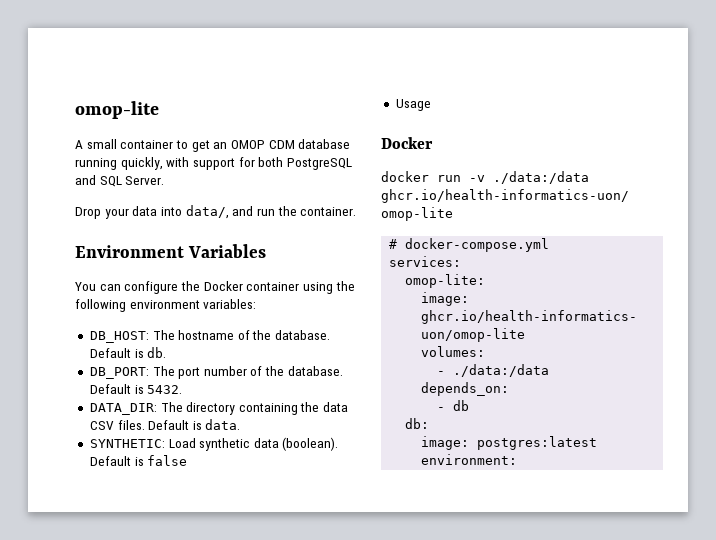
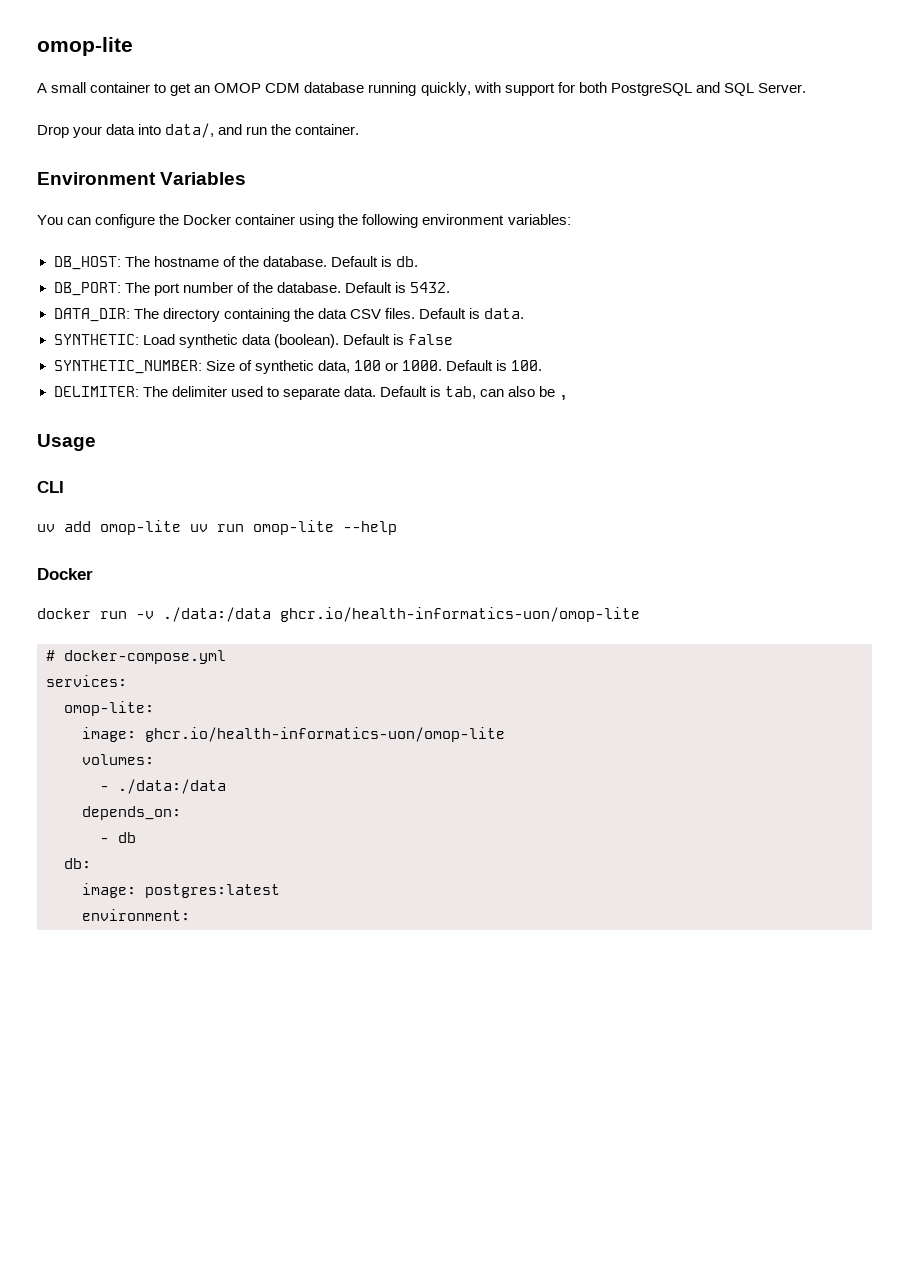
+ SYNTHETIC_NUMBER: Size of synthetic data, 100 or 1000. Default is 100.
+ DELIMITER: The delimiter used to separate data. Default is tab, can also be ,
  Usage
+ CLI
+ uv add omop-lite uv run omop-lite --help

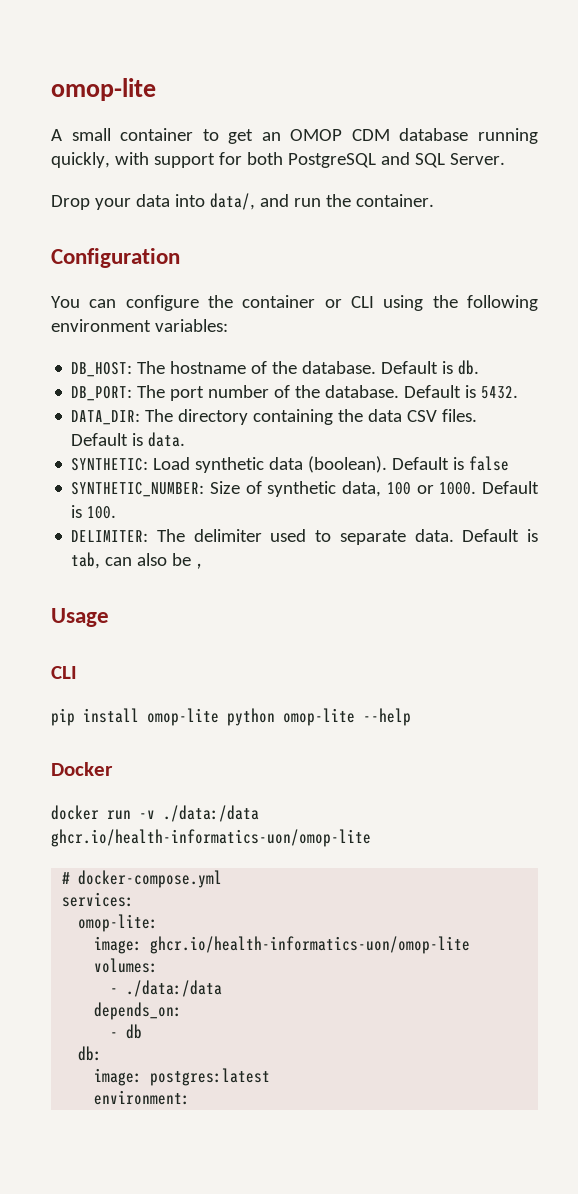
- Environment Variables
+ Configuration
- You can configure the Docker container using the following environment variables:
+ You can configure the container or CLI using the following environment variables:
- uv add omop-lite uv run omop-lite --help
+ pip install omop-lite python omop-lite --help

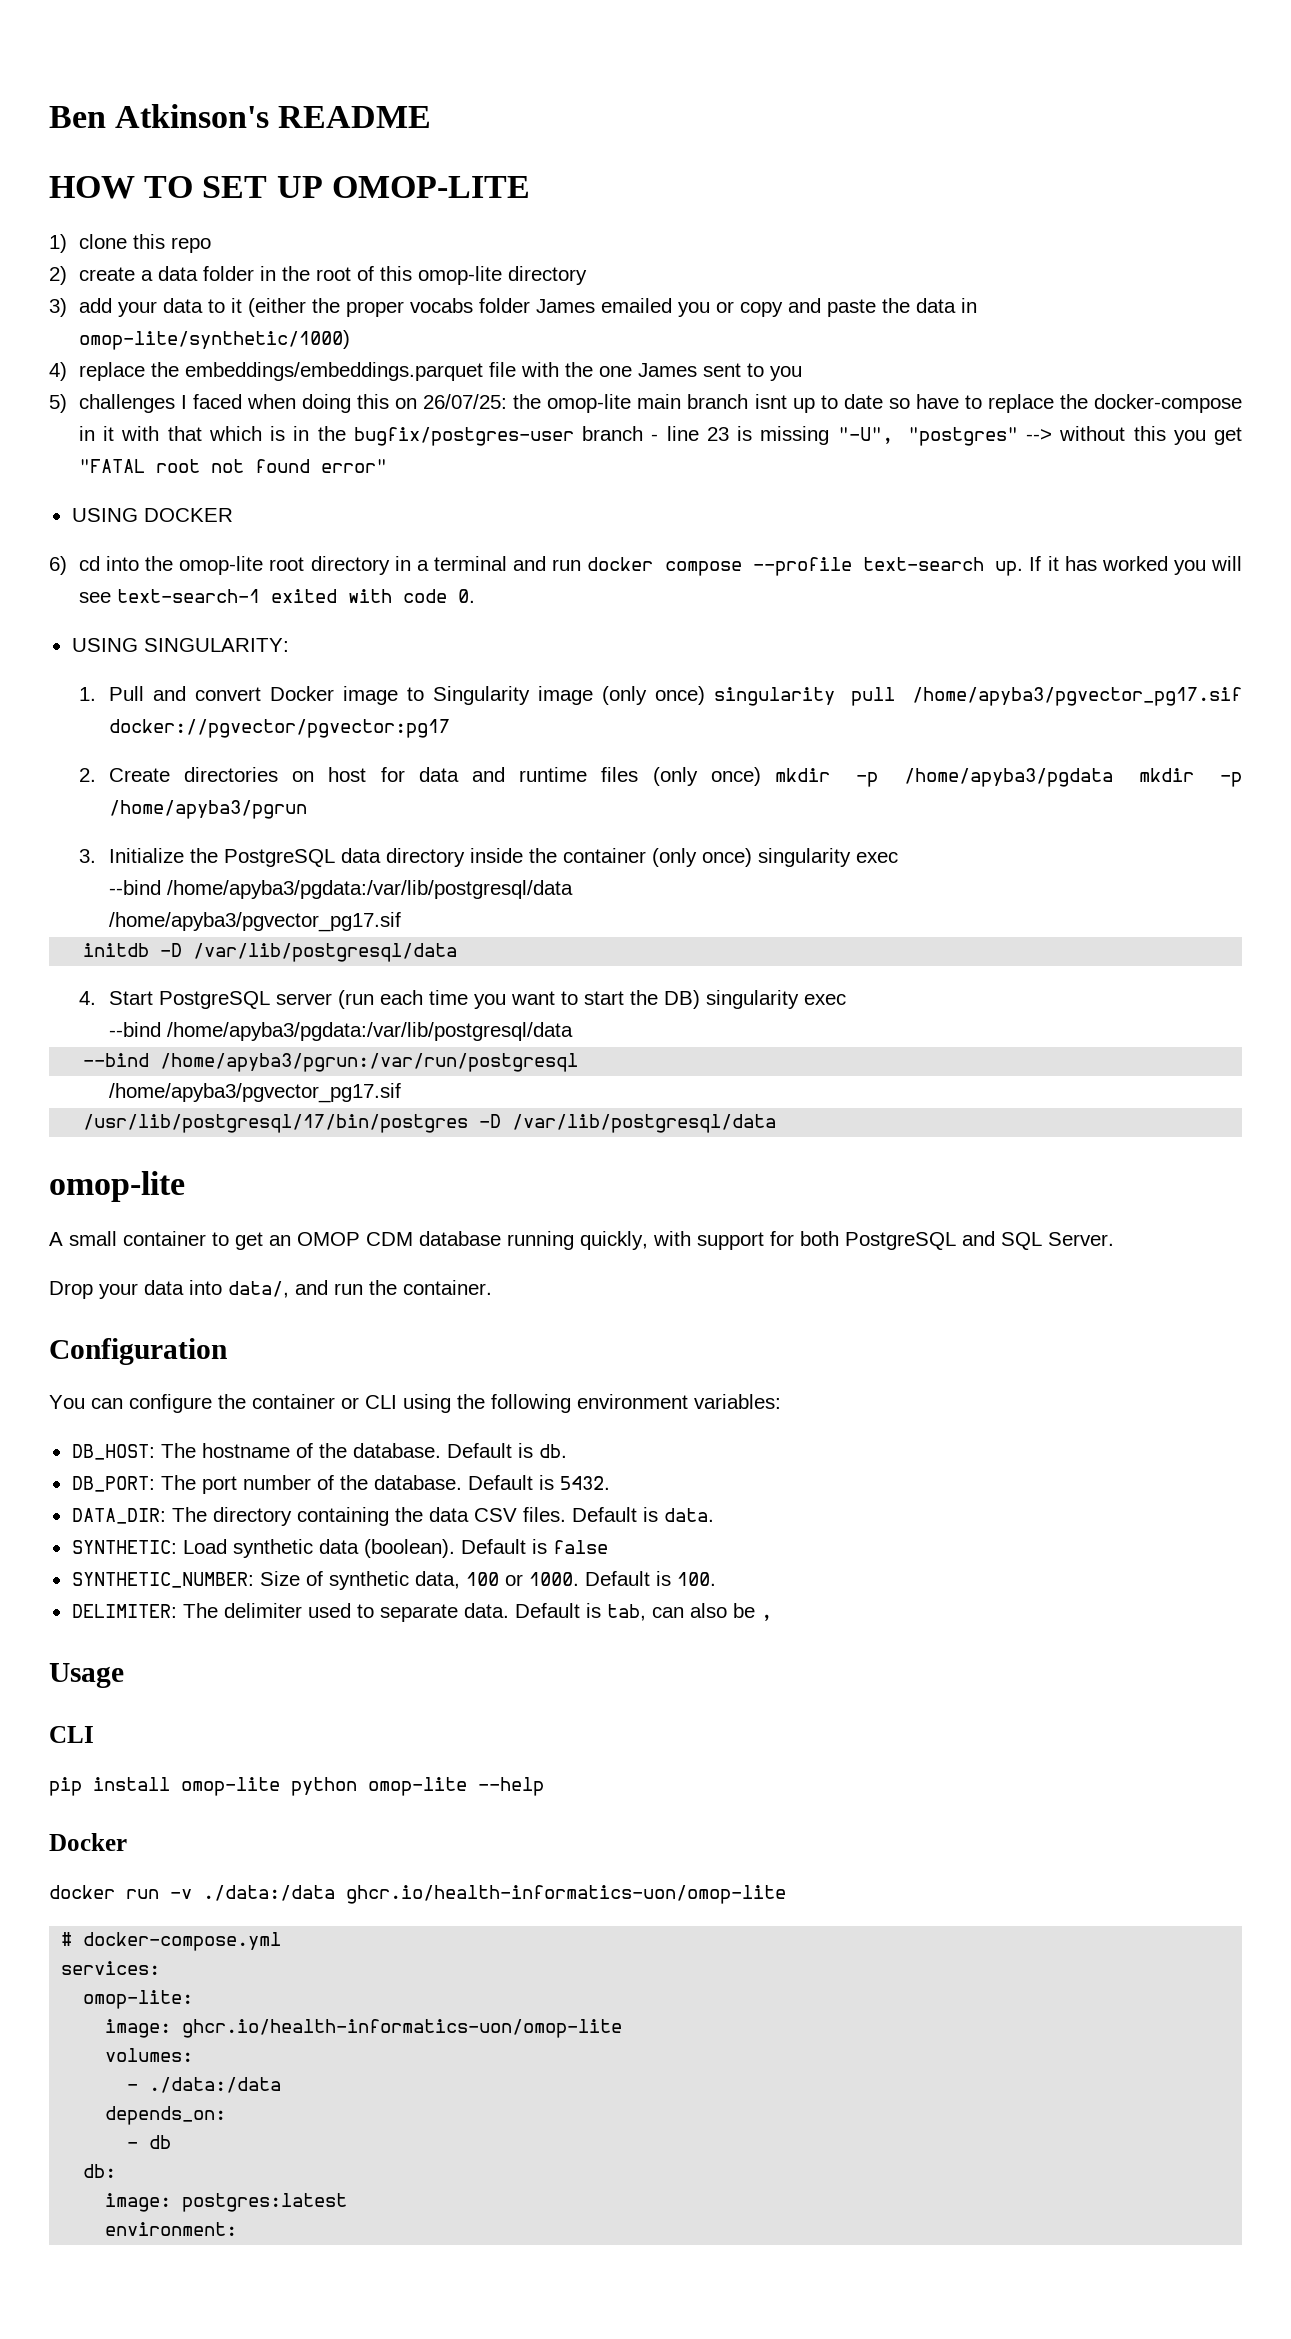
+ Ben Atkinson's README
+ HOW TO SET UP OMOP-LITE
+ 1) clone this repo
+ 2) create a data folder in the root of this omop-lite directory
+ 3) add your data to it (either the proper vocabs folder James emailed you or copy and paste the data in omop-lite/synthetic/1000)
+ 4) replace the embeddings/embeddings.parquet file with the one James sent to you
+ 5) challenges I faced when doing this on 26/07/25: the omop-lite main branch isnt up to date so have to replace the docker-compose in it with that which is in the bugfix/postgres-user branch - line 23 is missing "-U", "postgres" --> without this you get "FATAL root not found error"
+ USING DOCKER
+ 6) cd into the omop-lite root directory in a terminal and run docker compose --profile text-search up. If it has worked you will see text-search-1 exited with code 0.
+ USING SINGULARITY:
+ 1. Pull and convert Docker image to Singularity image (only once) singularity pull /home/apyba3/pgvector_pg17.sif docker://pgvector/pgvector:pg17
+ 2. Create directories on host for data and runtime files (only once) mkdir -p /home/apyba3/pgdata mkdir -p /home/apyba3/pgrun
+ 3. Initialize the PostgreSQL data directory inside the container (only once) singularity exec
+ --bind /home/apyba3/pgdata:/var/lib/postgresql/data
+ /home/apyba3/pgvector_pg17.sif
+ initdb -D /var/lib/postgresql/data
+ 4. Start PostgreSQL server (run each time you want to start the DB) singularity exec
+ --bind /home/apyba3/pgdata:/var/lib/postgresql/data
+ --bind /home/apyba3/pgrun:/var/run/postgresql
+ /home/apyba3/pgvector_pg17.sif
+ /usr/lib/postgresql/17/bin/postgres -D /var/lib/postgresql/data

